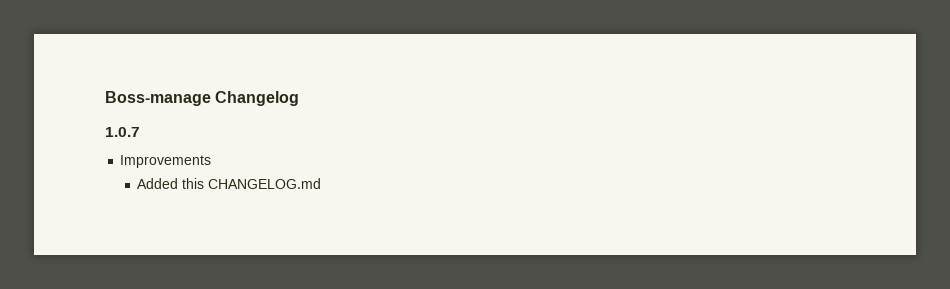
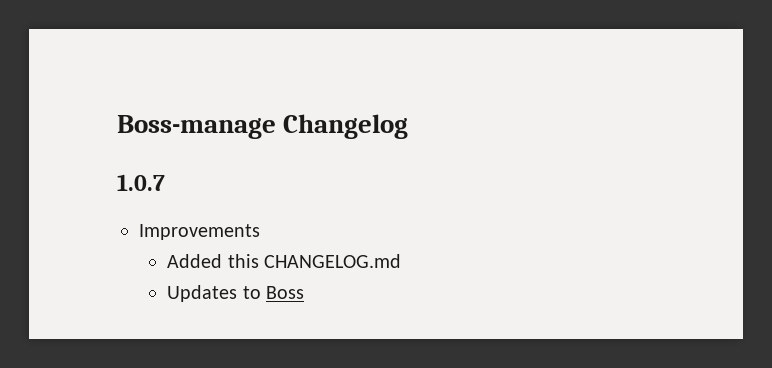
+ Updates to Boss

